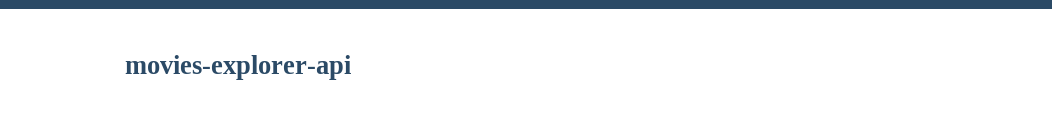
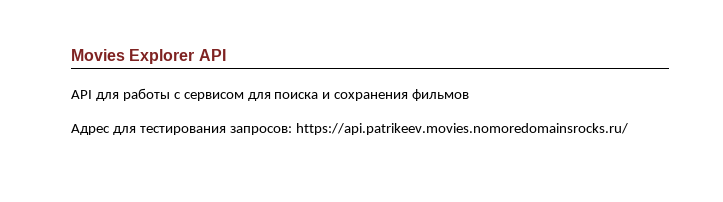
- movies-explorer-api
+ Movies Explorer API
+ API для работы с сервисом для поиска и сохранения фильмов
+ Адрес для тестирования запросов: https://api.patrikeev.movies.nomoredomainsrocks.ru/

